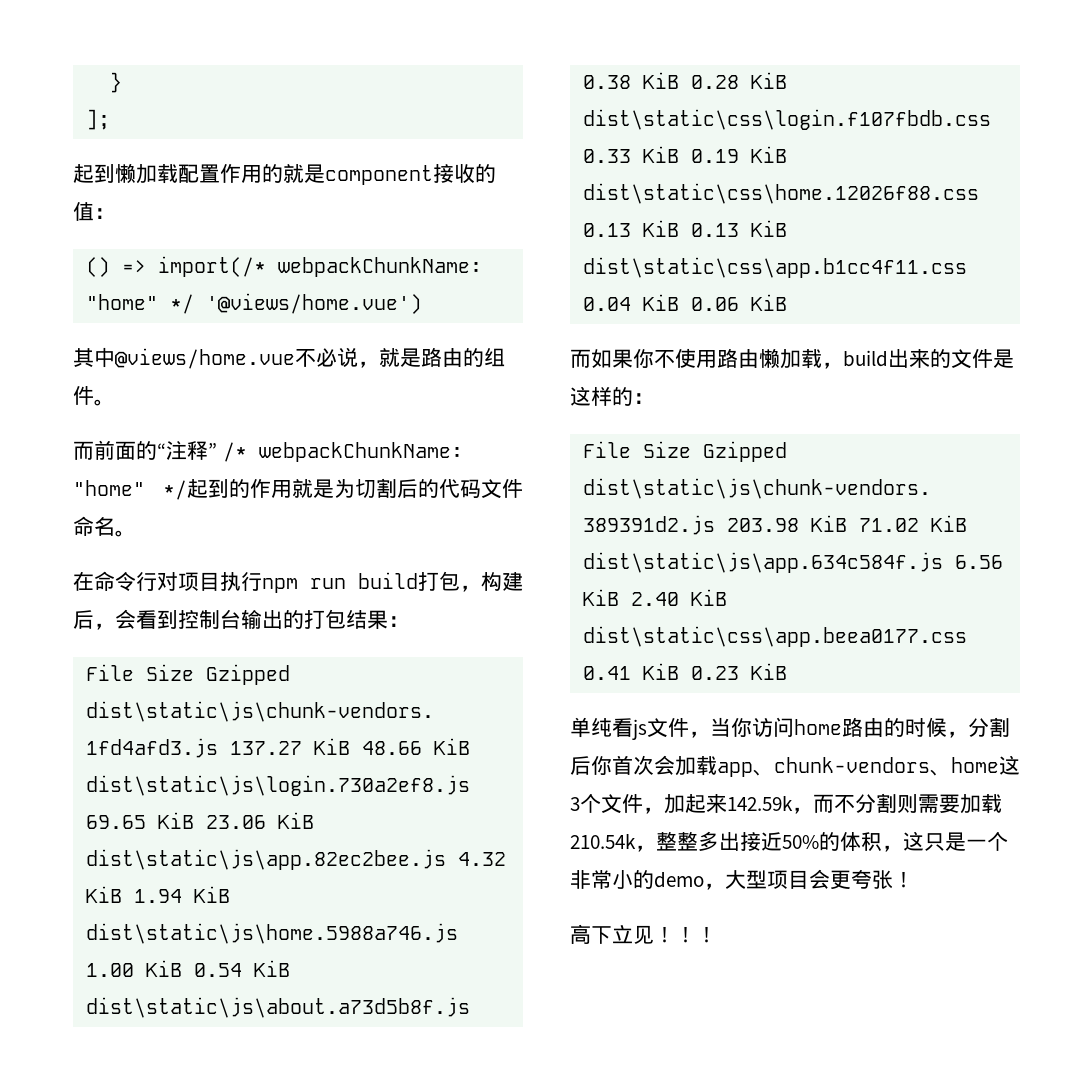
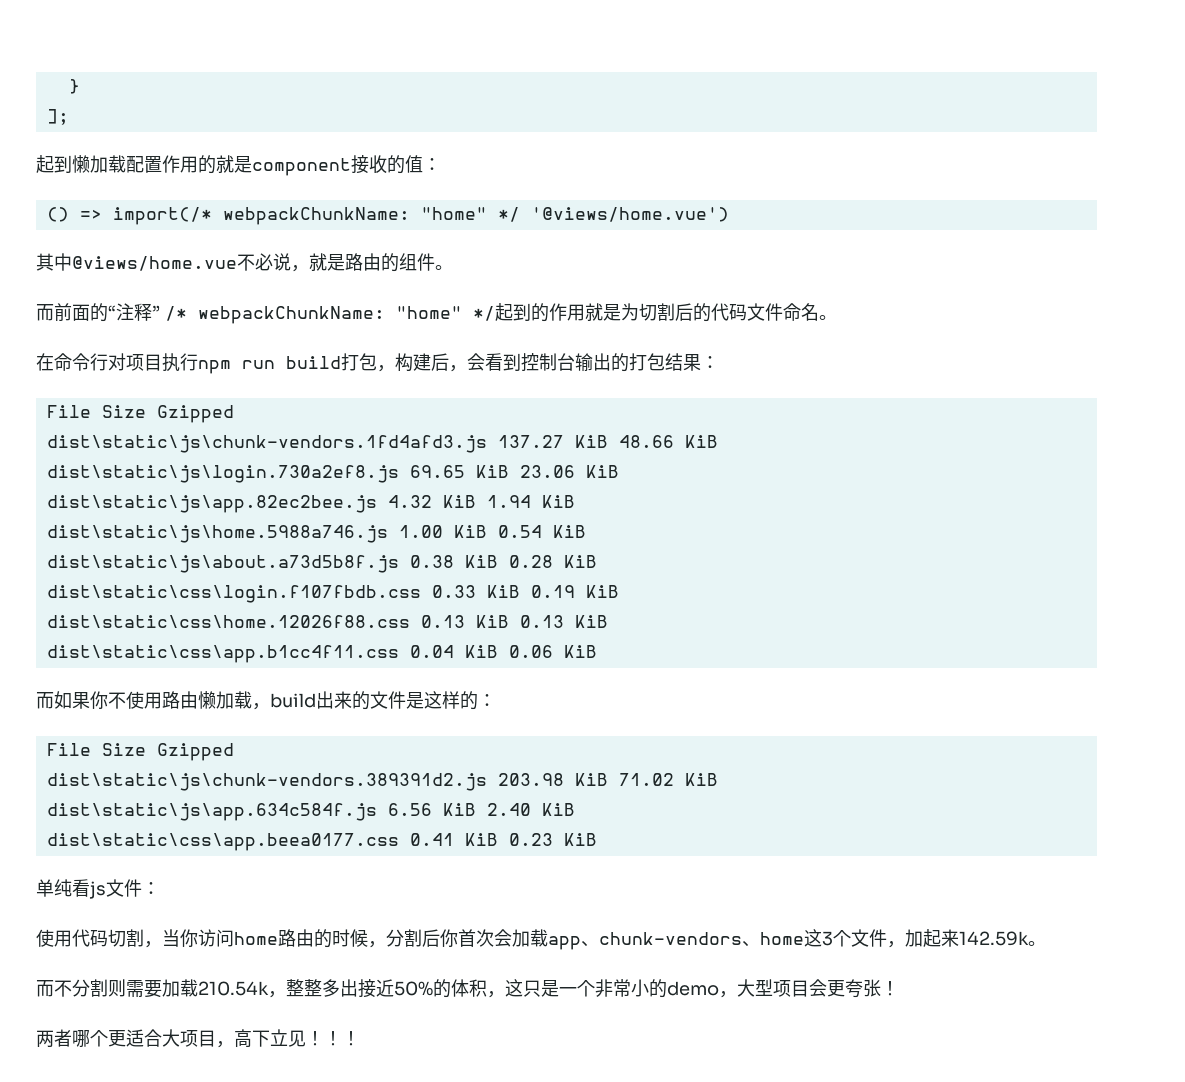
- 单纯看js文件，当你访问home路由的时候，分割后你首次会加载app、chunk-vendors、home这3个文件，加起来142.59k，而不分割则需要加载210.54k，整整多出接近50%的体积，这只是一个非常小的demo，大型项目会更夸张！
+ 单纯看js文件：
+ 使用代码切割，当你访问home路由的时候，分割后你首次会加载app、chunk-vendors、home这3个文件，加起来142.59k。
+ 而不分割则需要加载210.54k，整整多出接近50%的体积，这只是一个非常小的demo，大型项目会更夸张！
- 高下立见！
+ 两者哪个更适合大项目，高下立见！

